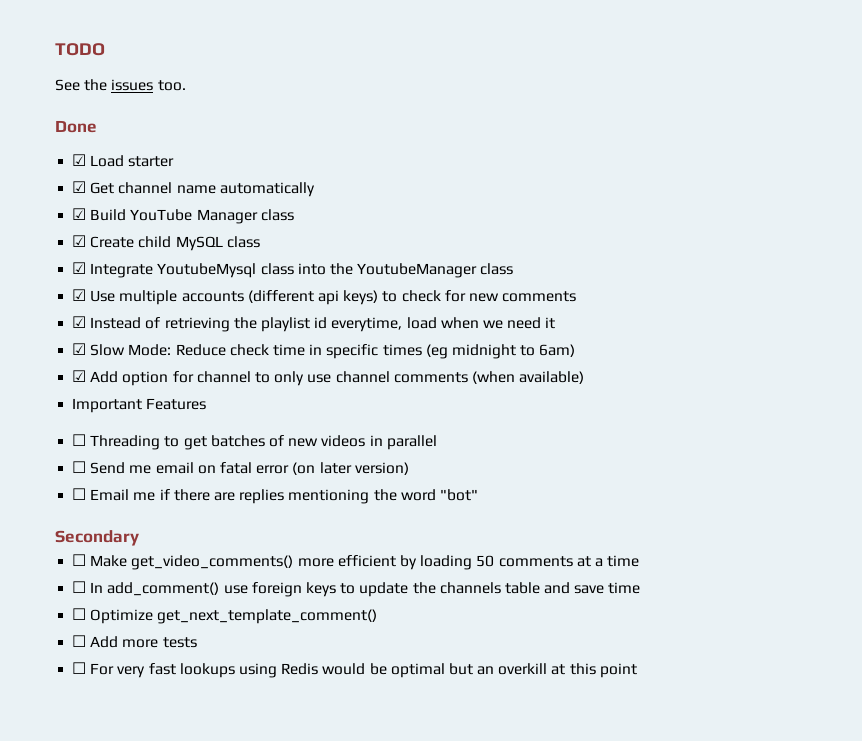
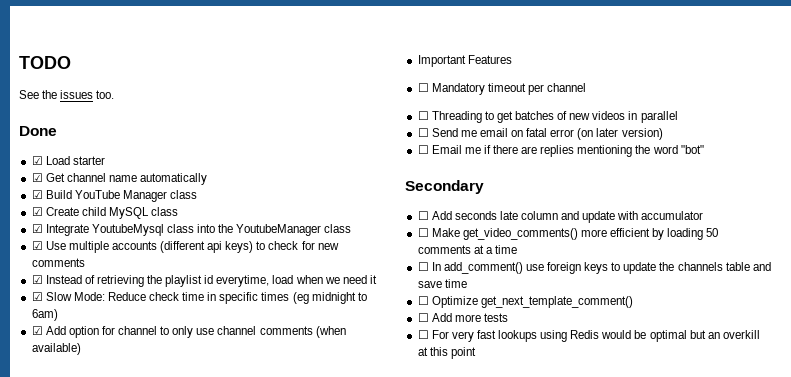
+ ☐ Mandatory timeout per channel
+ ☐ Add seconds late column and update with accumulator

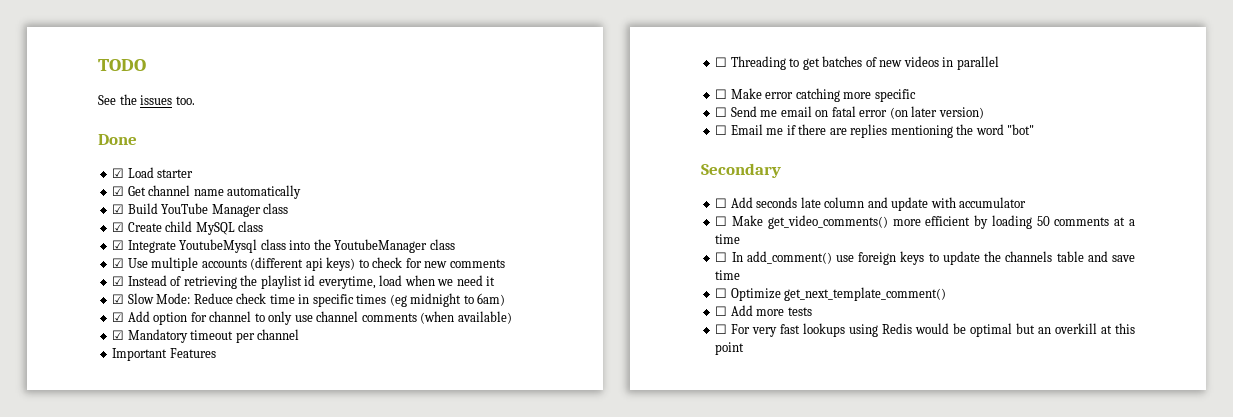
- Important Features
- ☐ Mandatory timeout per channel
+ ☑ Mandatory timeout per channel
+ Important Features
+ ☐ Make error catching more specific

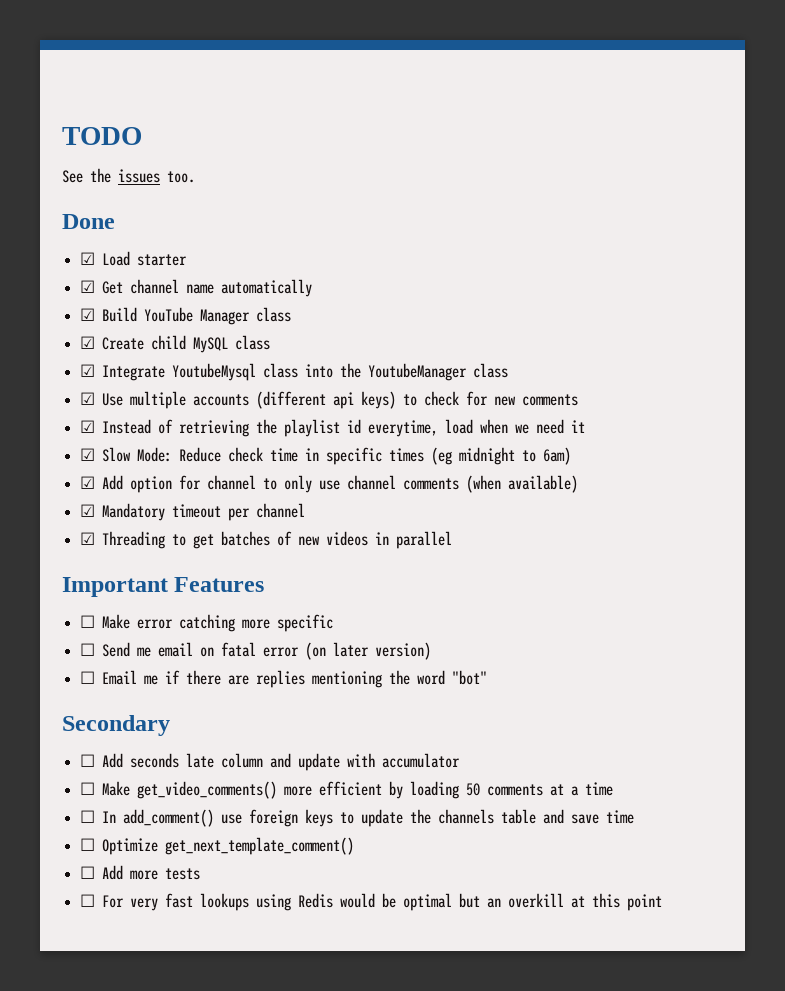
- Important Features
- ☐ Threading to get batches of new videos in parallel
+ ☑ Threading to get batches of new videos in parallel
+ Important Features

